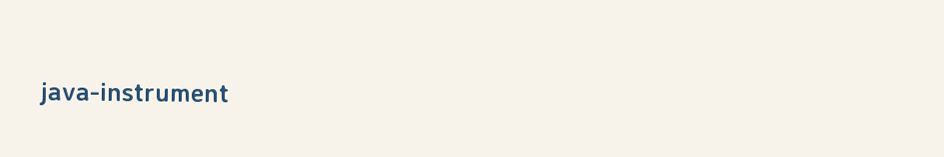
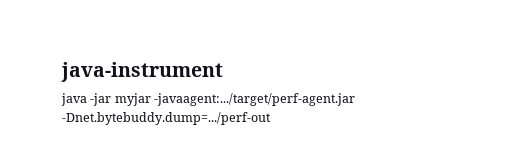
+ java -jar myjar -javaagent:.../target/perf-agent.jar -Dnet.bytebuddy.dump=.../perf-out

